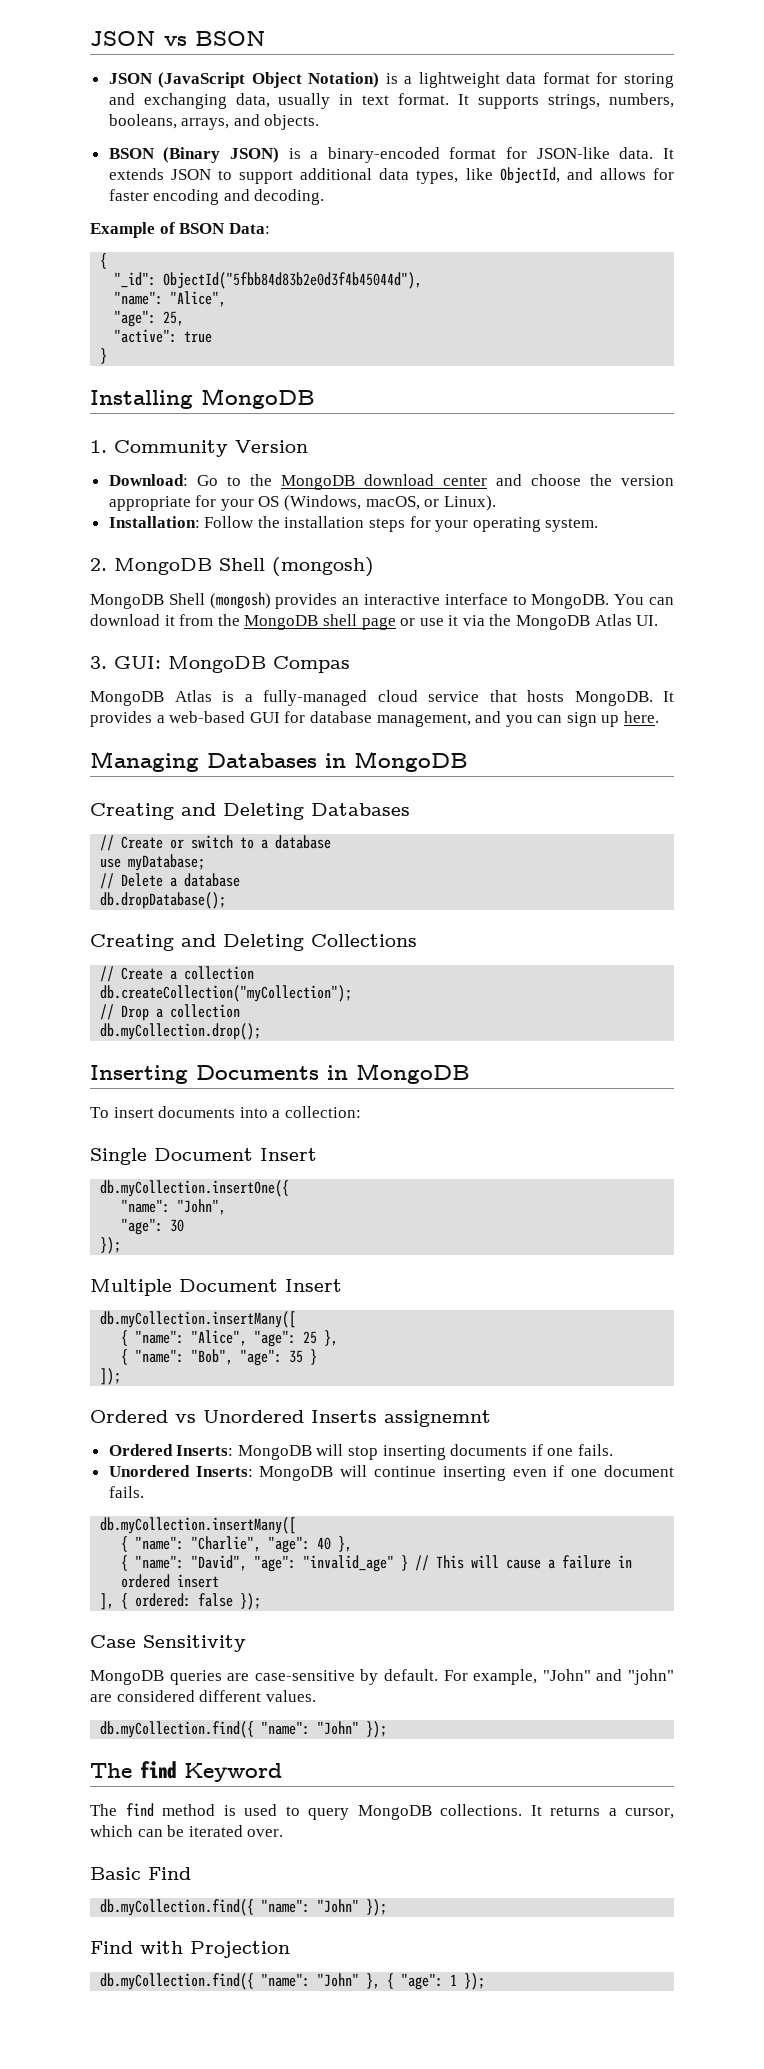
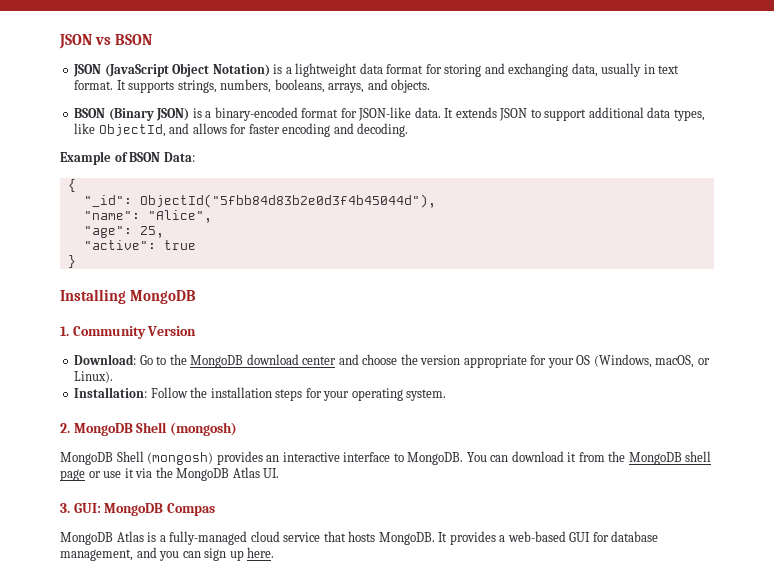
- Managing Databases in MongoDB
- Creating and Deleting Databases
- // Create or switch to a database
- use myDatabase;
- // Delete a database
- db.dropDatabase();
- Creating and Deleting Collections
- // Create a collection
- db.createCollection("myCollection");
- // Drop a collection
- db.myCollection.drop();
- Inserting Documents in MongoDB
- To insert documents into a collection:
- Single Document Insert
- db.myCollection.insertOne({
- "name": "John",
- "age": 30
- });
- Multiple Document Insert
- db.myCollection.insertMany([
- { "name": "Alice", "age": 25 },
- { "name": "Bob", "age": 35 }
- ]);
- Ordered vs Unordered Inserts assignemnt
- Ordered Inserts: MongoDB will stop inserting documents if one fails.
- Unordered Inserts: MongoDB will continue inserting even if one document fails.
- db.myCollection.insertMany([
- { "name": "Charlie", "age": 40 },
- { "name": "David", "age": "invalid_age" } // This will cause a failure in ordered insert
- ], { ordered: false });
- Case Sensitivity
- MongoDB queries are case-sensitive by default. For example, "John" and "john" are considered different values.
- db.myCollection.find({ "name": "John" });
- The find Keyword
- The find method is used to query MongoDB collections. It returns a cursor, which can be iterated over.
- Basic Find
- db.myCollection.find({ "name": "John" });
- Find with Projection
- db.myCollection.find({ "name": "John" }, { "age": 1 });

